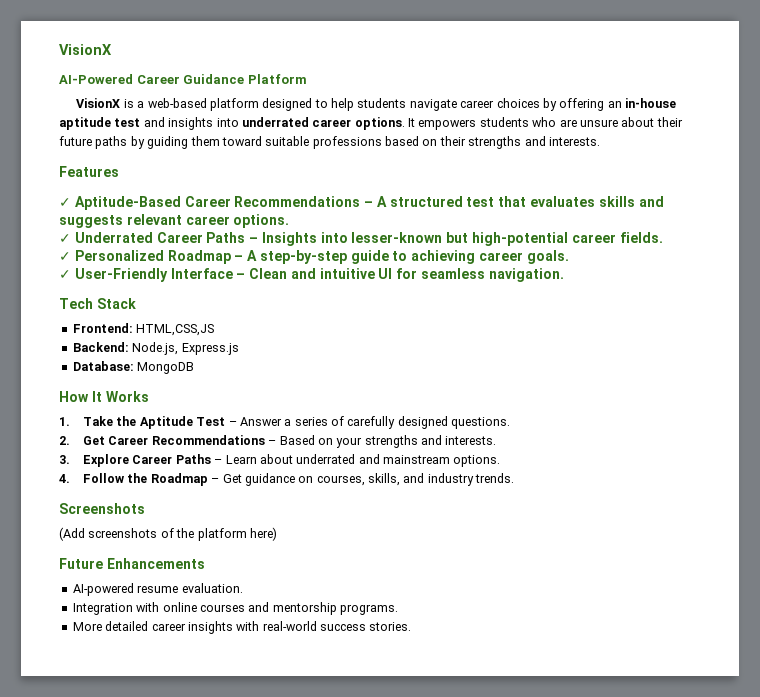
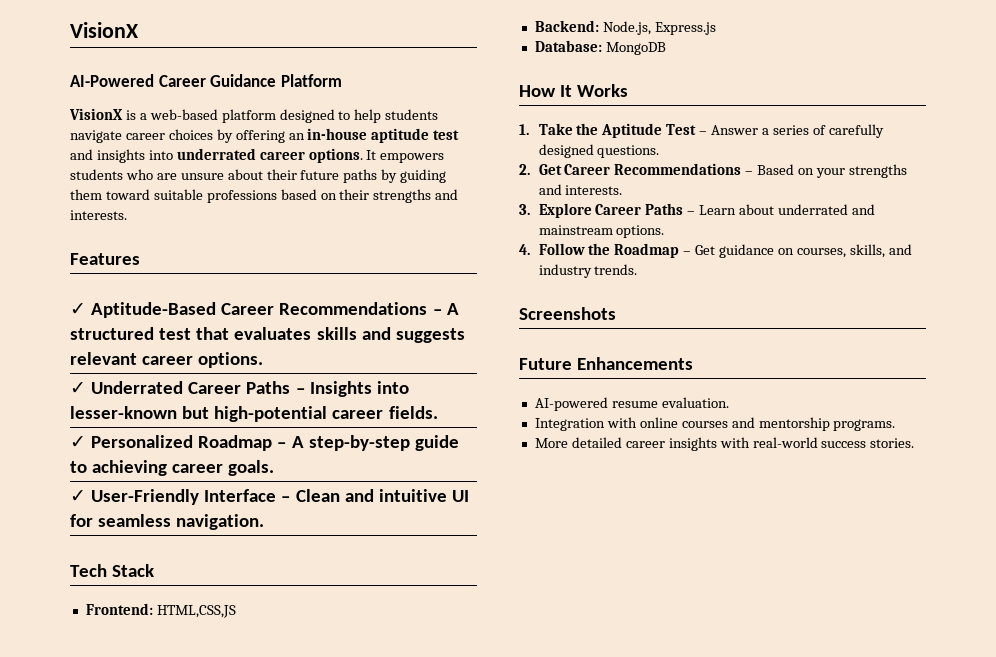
- (Add screenshots of the platform here)

